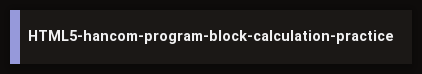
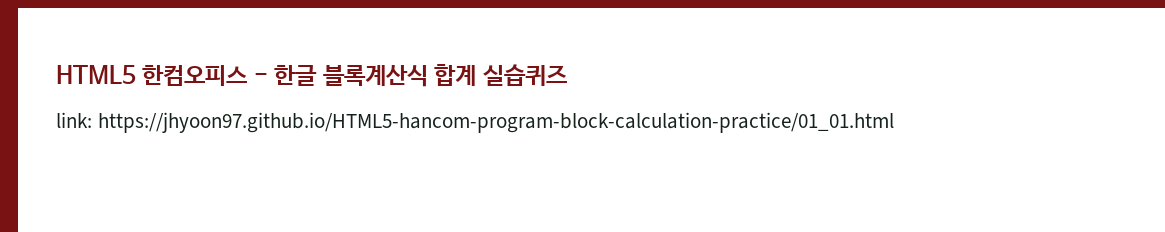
- HTML5-hancom-program-block-calculation-practice
+ HTML5 한컴오피스 - 한글 블록계산식 합계 실습퀴즈
+ link: https://jhyoon97.github.io/HTML5-hancom-program-block-calculation-practice/01_01.html

